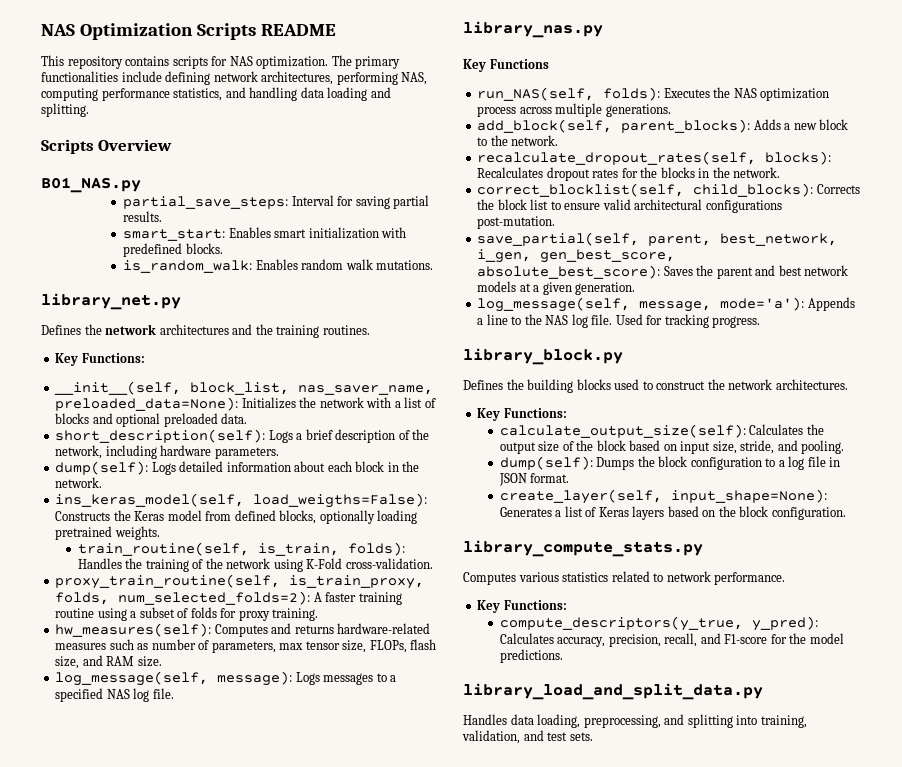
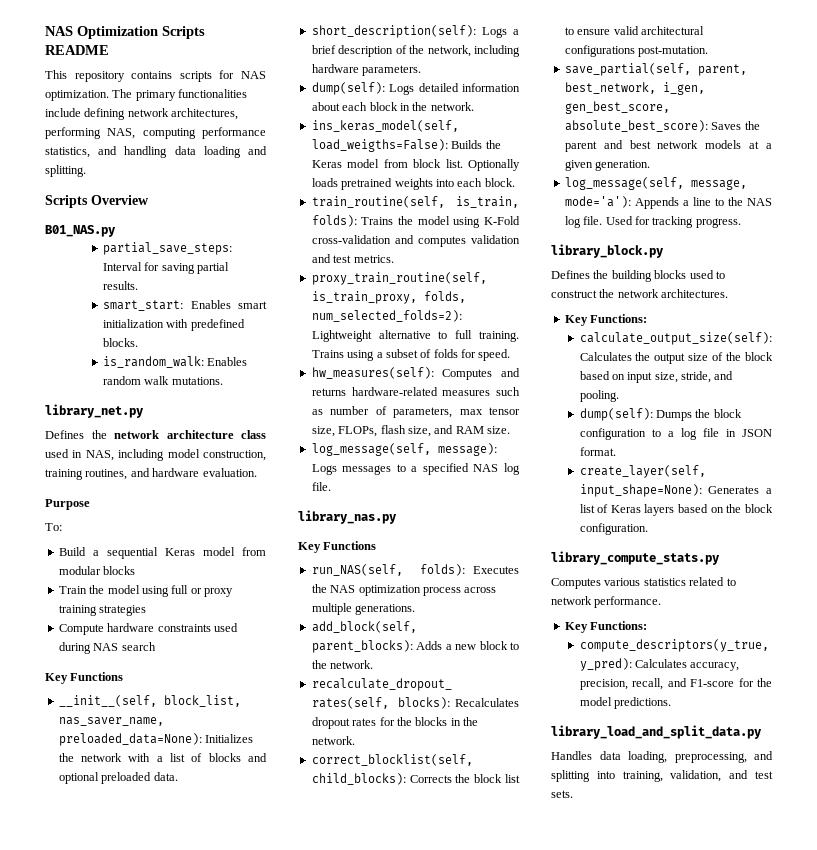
- Defines the network architectures and the training routines.
- Key Functions:
+ Defines the network architecture class used in NAS, including model construction, training routines, and hardware evaluation.
+ Purpose
+ To:
+ Build a sequential Keras model from modular blocks
+ Train the model using full or proxy training strategies
+ Compute hardware constraints used during NAS search
+ Key Functions
- ins_keras_model(self, load_weigths=False): Constructs the Keras model from defined blocks, optionally loading pretrained weights.
- train_routine(self, is_train, folds): Handles the training of the network using K-Fold cross-validation.
- proxy_train_routine(self, is_train_proxy, folds, num_selected_folds=2): A faster training routine using a subset of folds for proxy training.
+ ins_keras_model(self, load_weigths=False): Builds the Keras model from block list. Optionally loads pretrained weights into each block.
+ train_routine(self, is_train, folds): Trains the model using K-Fold cross-validation and computes validation and test metrics.
+ proxy_train_routine(self, is_train_proxy, folds, num_selected_folds=2): Lightweight alternative to full training. Trains using a subset of folds for speed.

